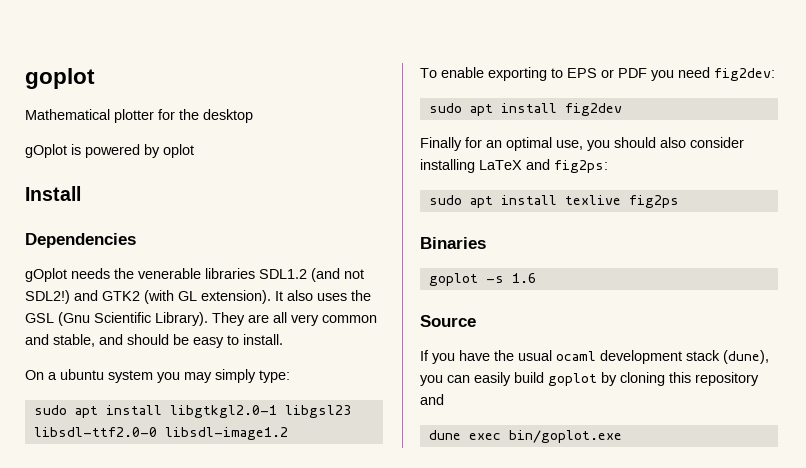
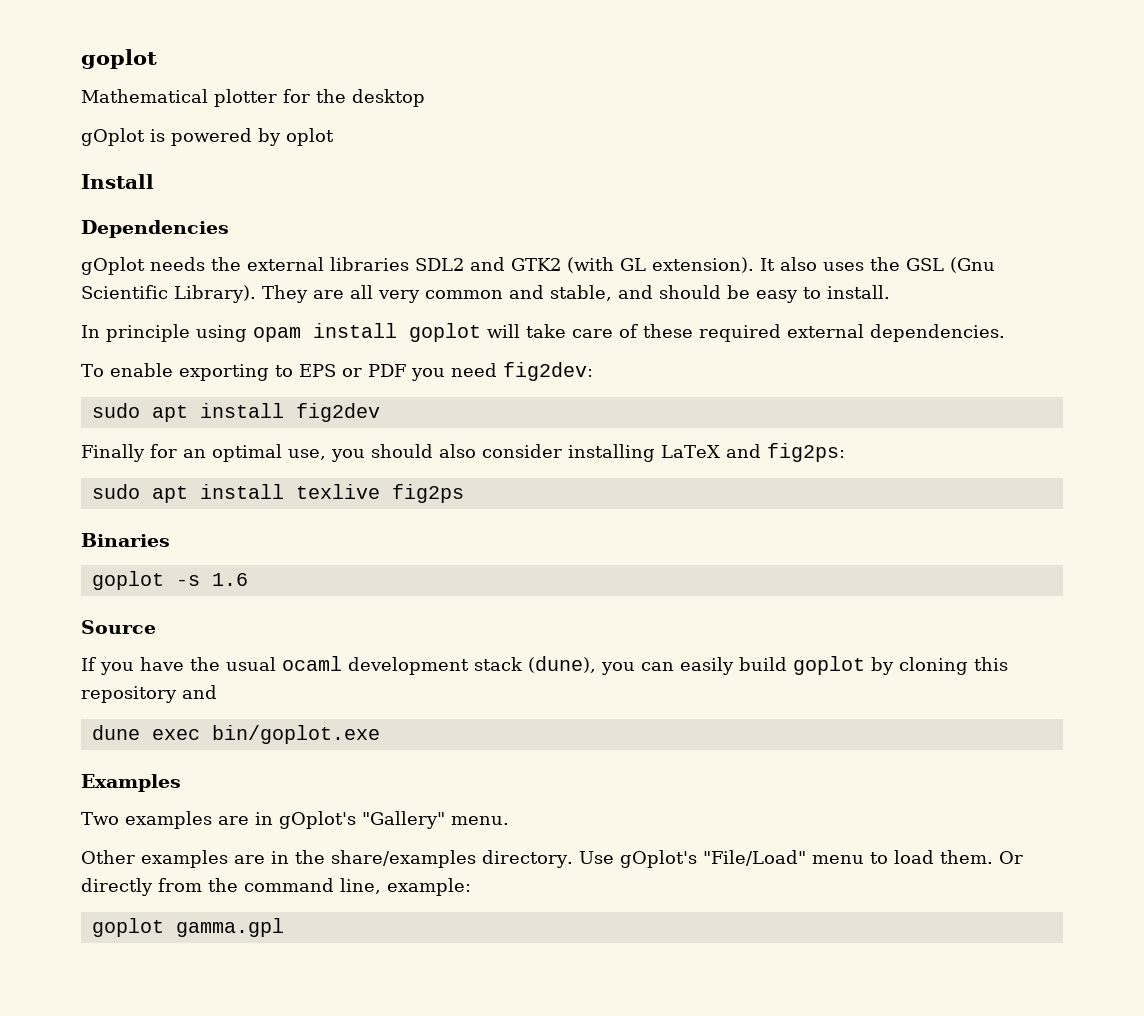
- gOplot needs the venerable libraries SDL1.2 (and not SDL2!) and GTK2 (with GL extension).
+ gOplot needs the external libraries SDL2 and GTK2 (with GL extension).
- On a ubuntu system you may simply type:
- sudo apt install libgtkgl2.0-1 libgsl23 libsdl-ttf2.0-0 libsdl-image1.2
+ In principle using opam install goplot will take care of these required external dependencies.
+ Examples
+ Two examples are in gOplot's "Gallery" menu.
+ Other examples are in the share/examples directory. Use gOplot's "File/Load" menu to load them. Or directly from the command line, example:
+ goplot gamma.gpl

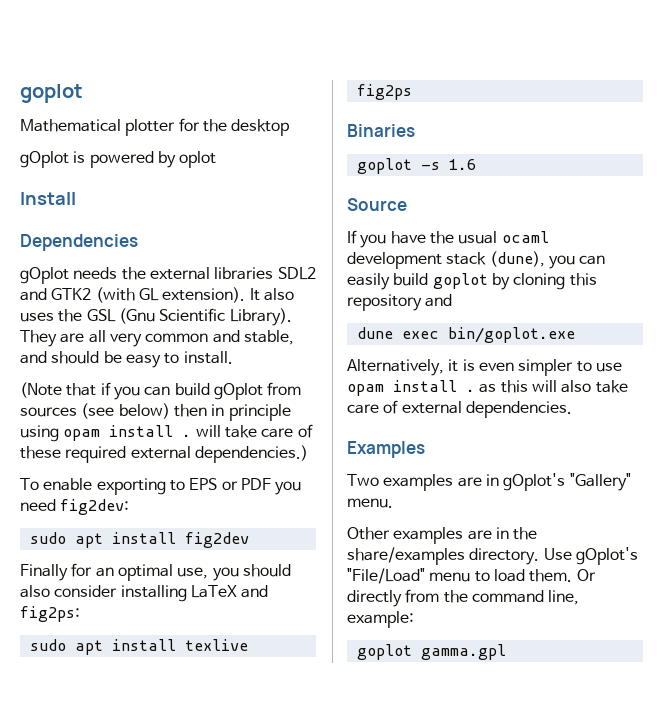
- In principle using opam install goplot will take care of these required external dependencies.
+ (Note that if you can build gOplot from sources (see below) then in principle using opam install . will take care of these required external dependencies.)
+ Alternatively, it is even simpler to use opam install . as this will also take care of external dependencies.

